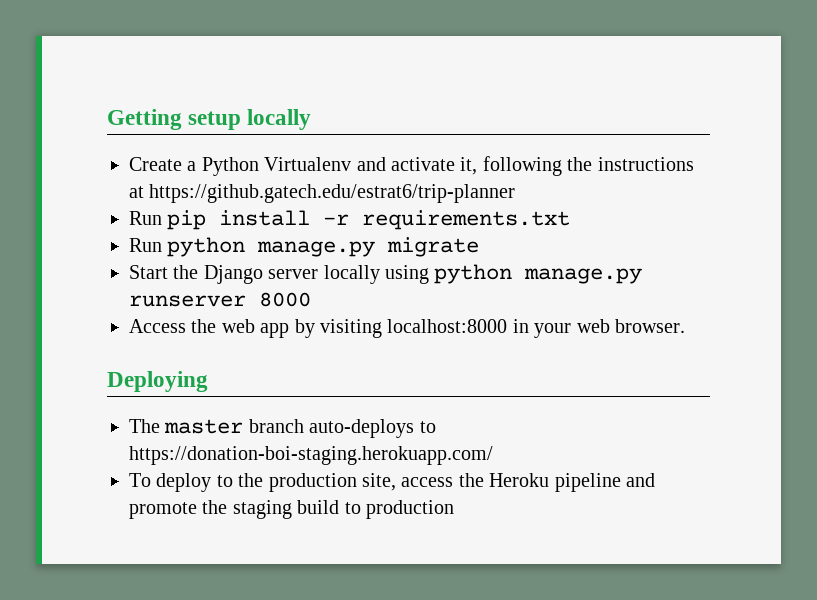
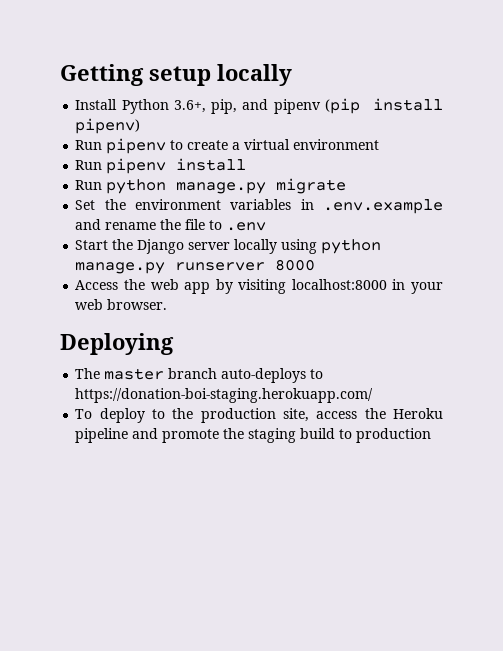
- Create a Python Virtualenv and activate it, following the instructions at https://github.gatech.edu/estrat6/trip-planner
- Run pip install -r requirements.txt
+ Install Python 3.6+, pip, and pipenv (pip install pipenv)
+ Run pipenv to create a virtual environment
+ Run pipenv install
+ Set the environment variables in .env.example and rename the file to .env

